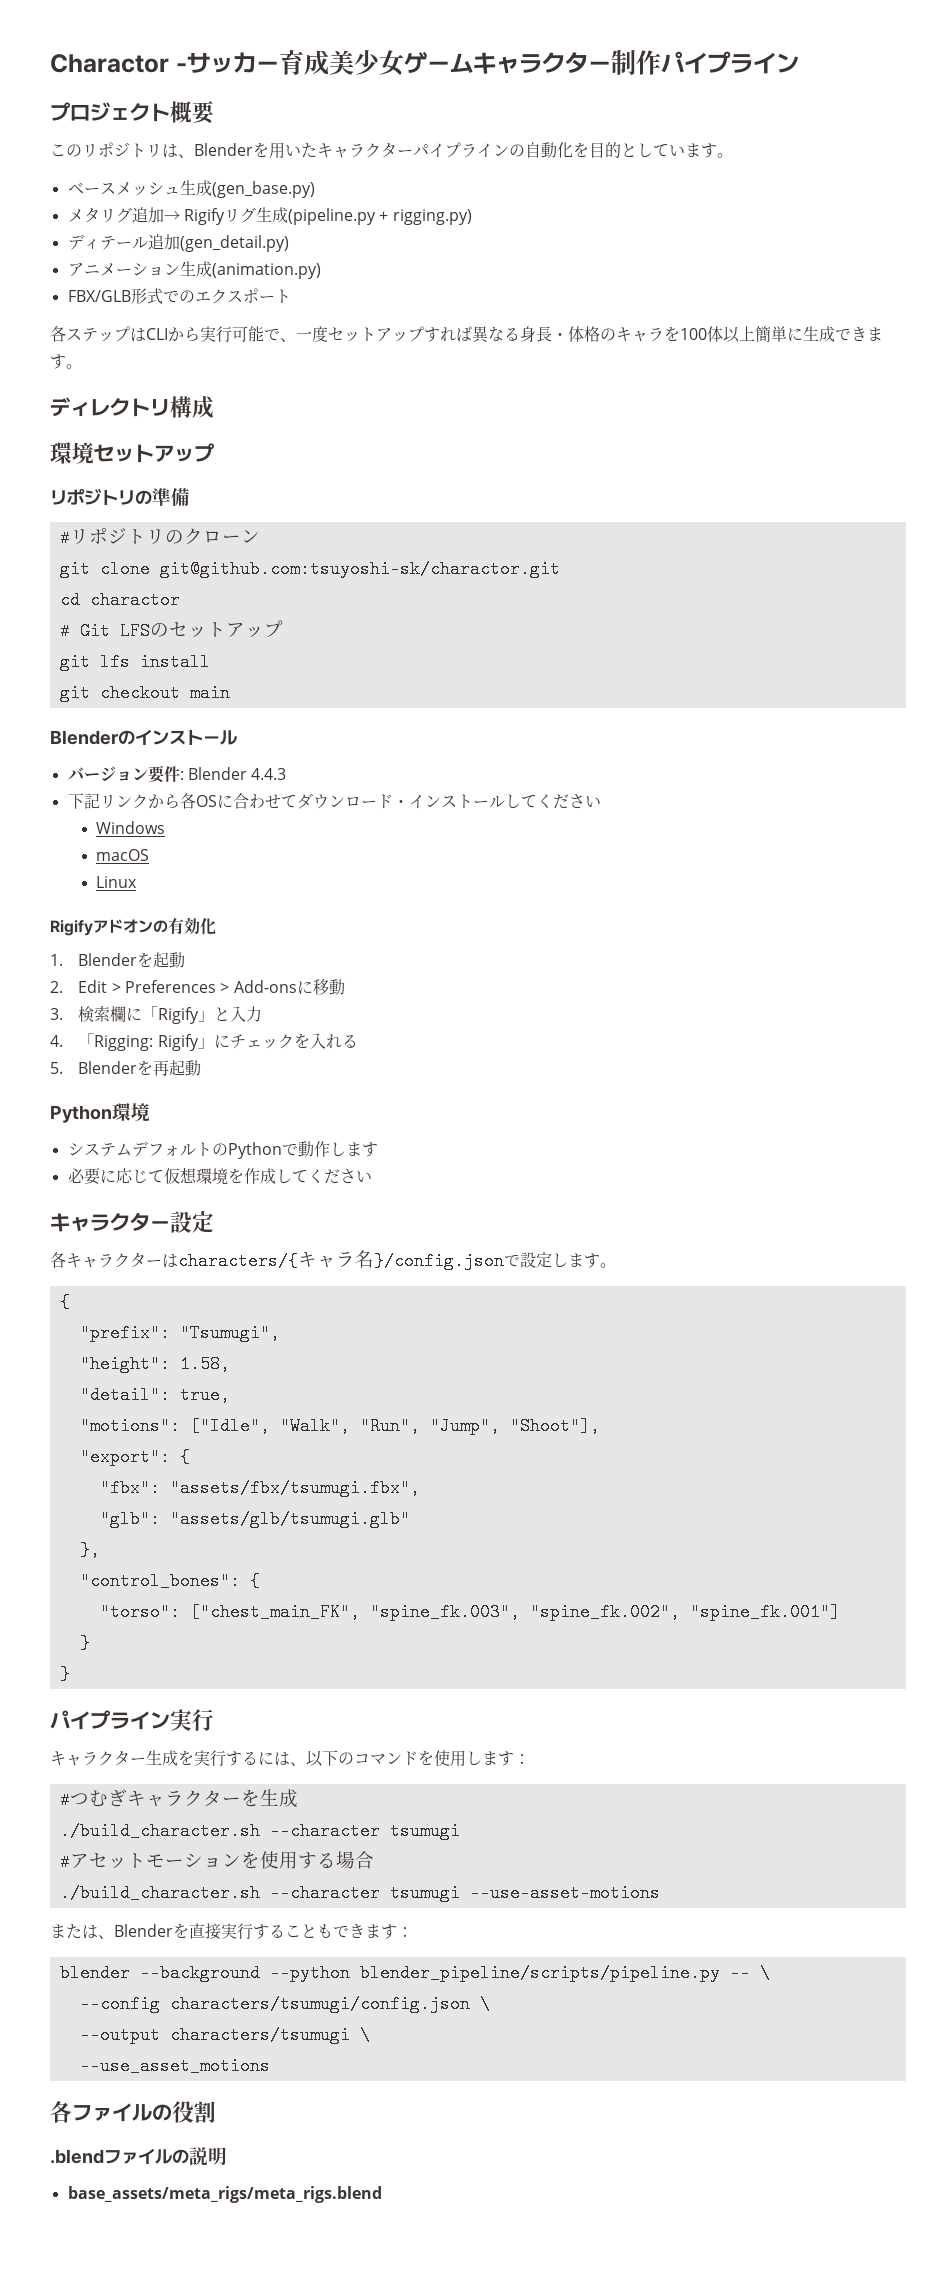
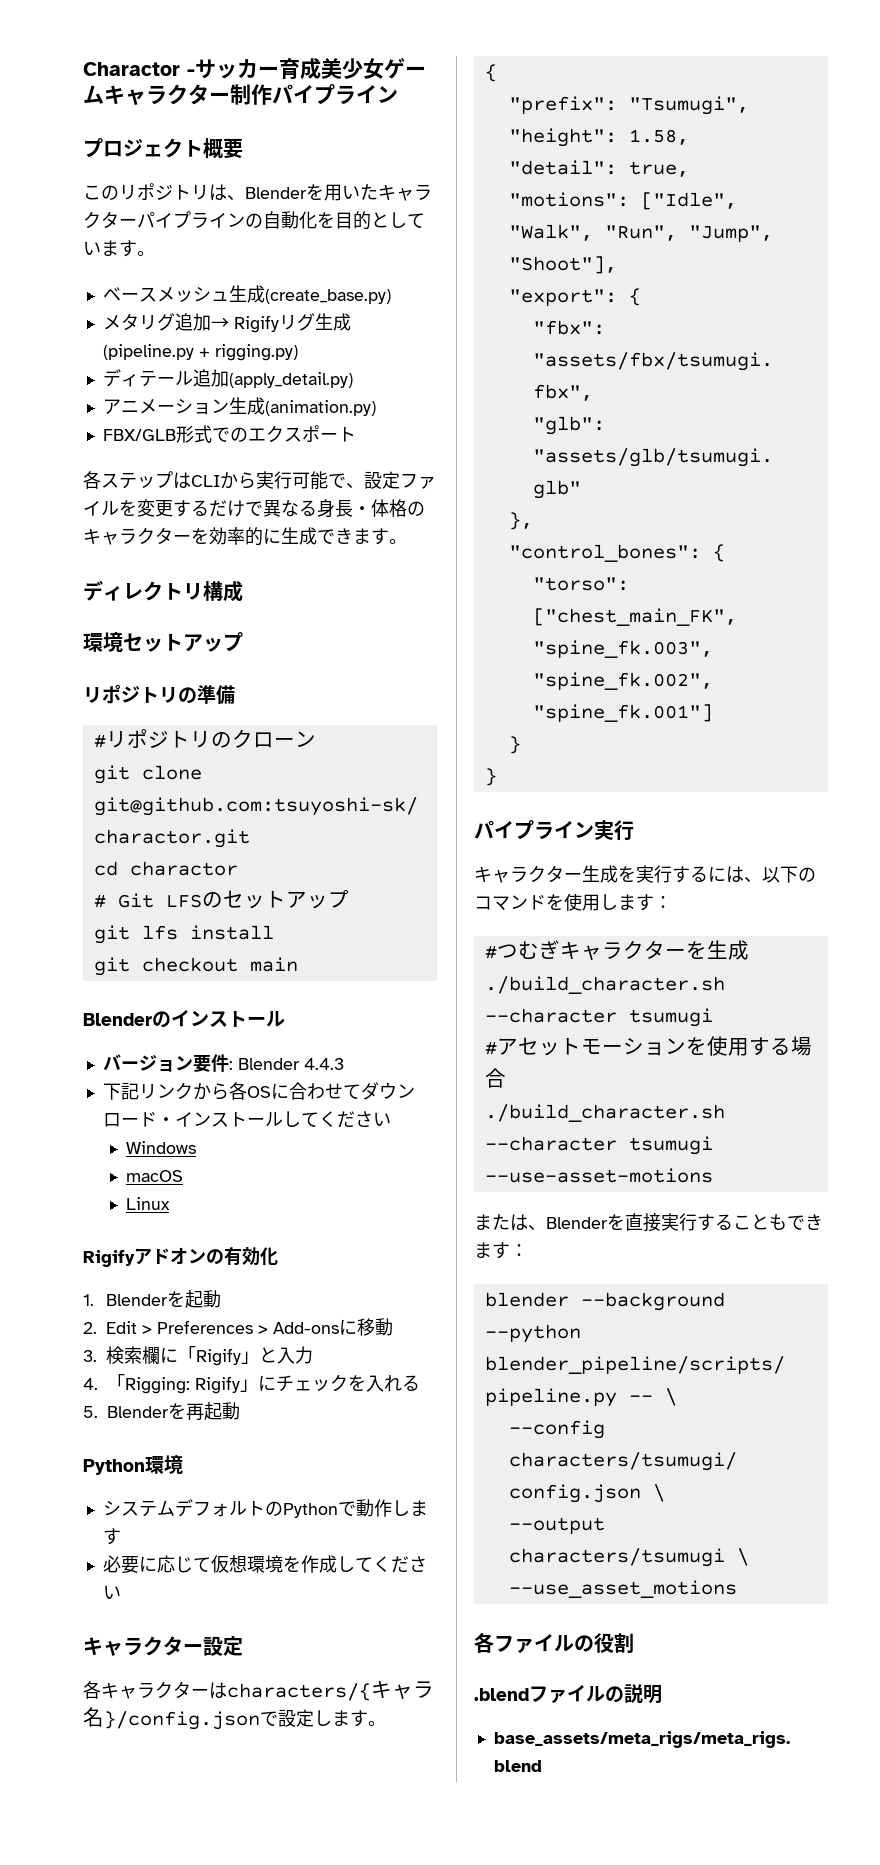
- ベースメッシュ生成(gen_base.py)
+ ベースメッシュ生成(create_base.py)
- ディテール追加(gen_detail.py)
+ ディテール追加(apply_detail.py)
- 各ステップはCLIから実行可能で、一度セットアップすれば異なる身長・体格のキャラを100体以上簡単に生成できます。
+ 各ステップはCLIから実行可能で、設定ファイルを変更するだけで異なる身長・体格のキャラクターを効率的に生成できます。

